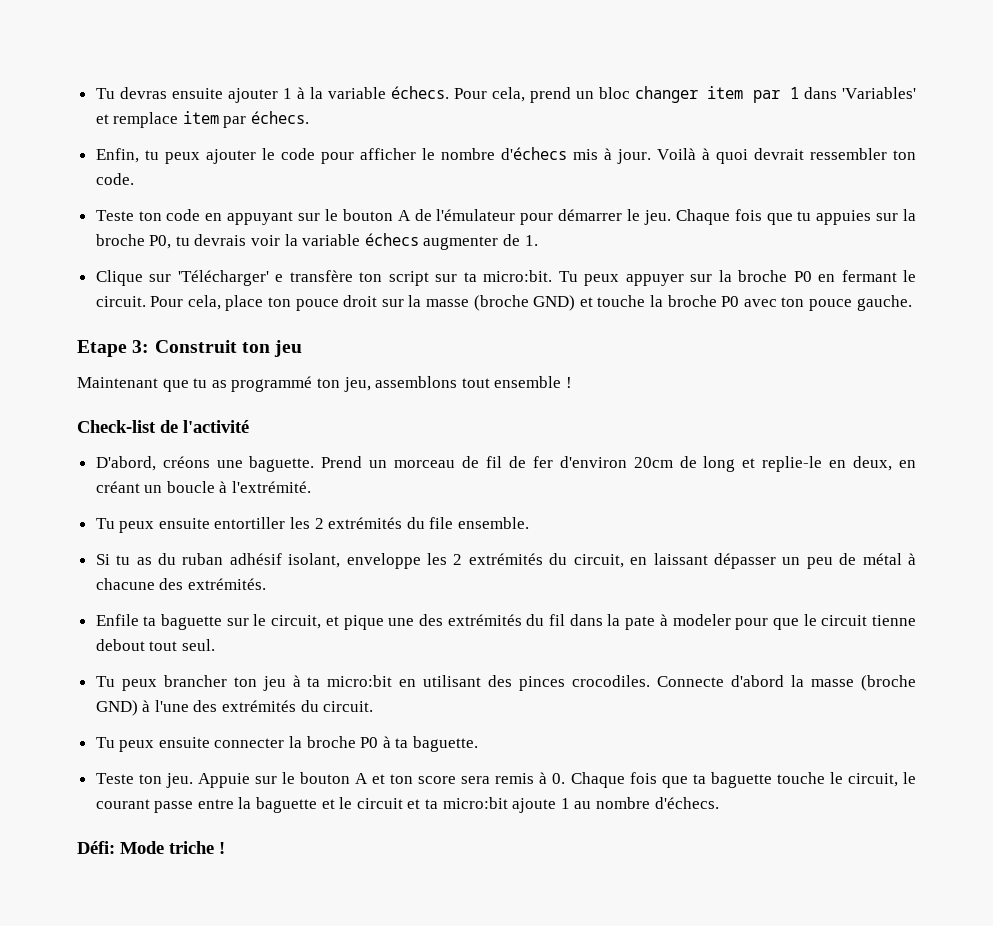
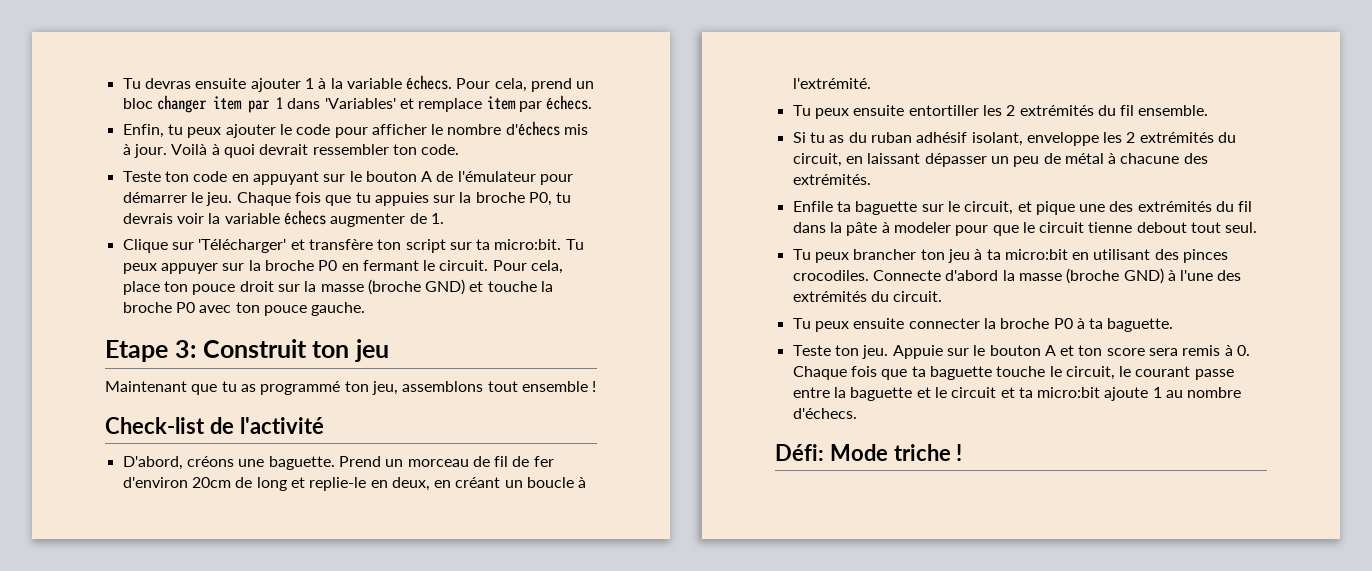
- Clique sur 'Télécharger' e transfère ton script sur ta micro:bit.
+ Clique sur 'Télécharger' et transfère ton script sur ta micro:bit.
- Tu peux ensuite entortiller les 2 extrémités du file ensemble.
+ Tu peux ensuite entortiller les 2 extrémités du fil ensemble.
- Enfile ta baguette sur le circuit, et pique une des extrémités du fil dans la pate à modeler pour que le circuit tienne debout tout seul.
+ Enfile ta baguette sur le circuit, et pique une des extrémités du fil dans la pâte à modeler pour que le circuit tienne debout tout seul.

